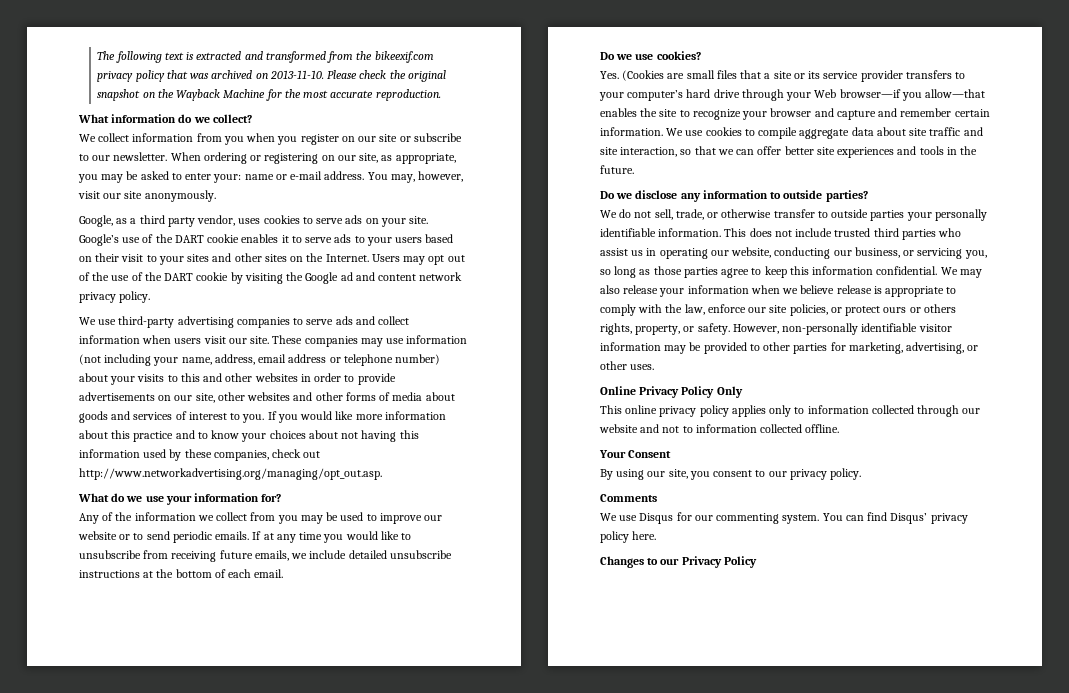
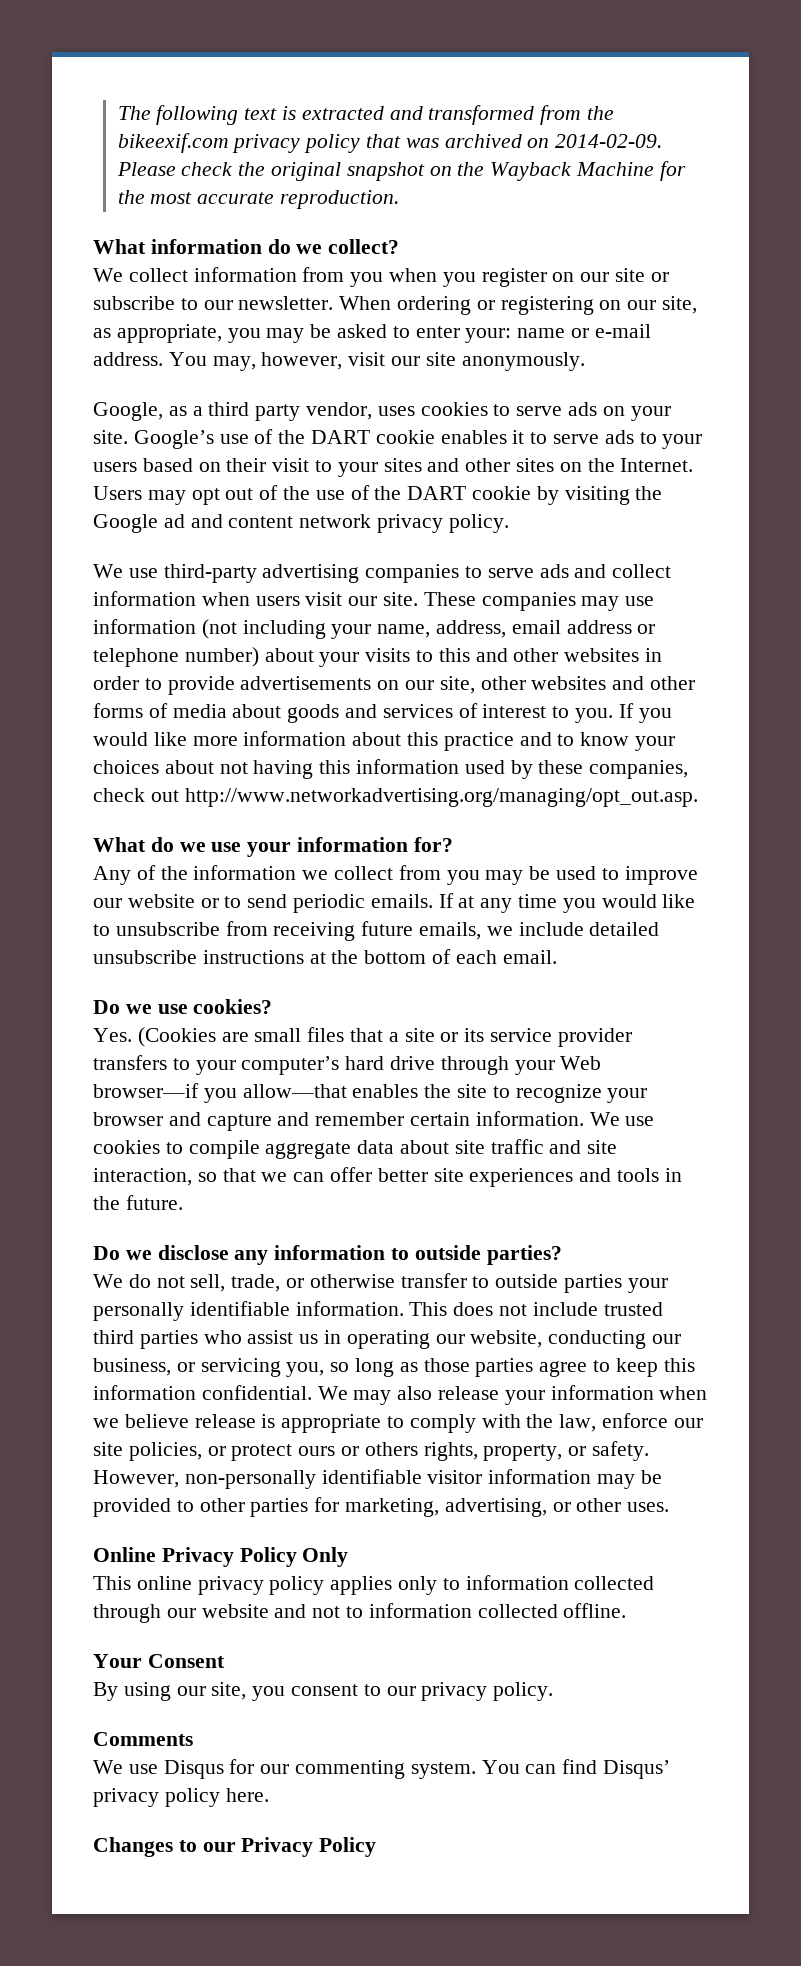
- The following text is extracted and transformed from the bikeexif.com privacy policy that was archived on 2013-11-10.
+ The following text is extracted and transformed from the bikeexif.com privacy policy that was archived on 2014-02-09.

